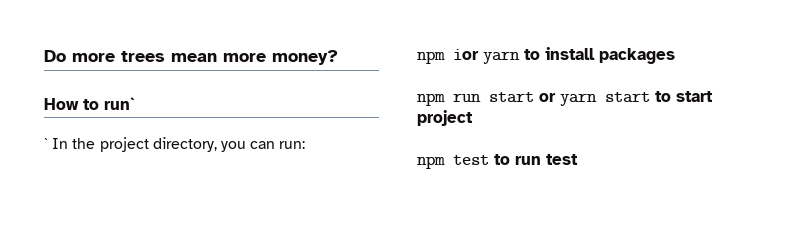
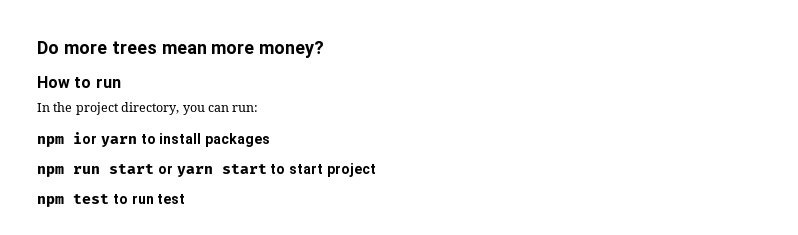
- How to run`
- ` In the project directory, you can run:
+ How to run
+ In the project directory, you can run:

